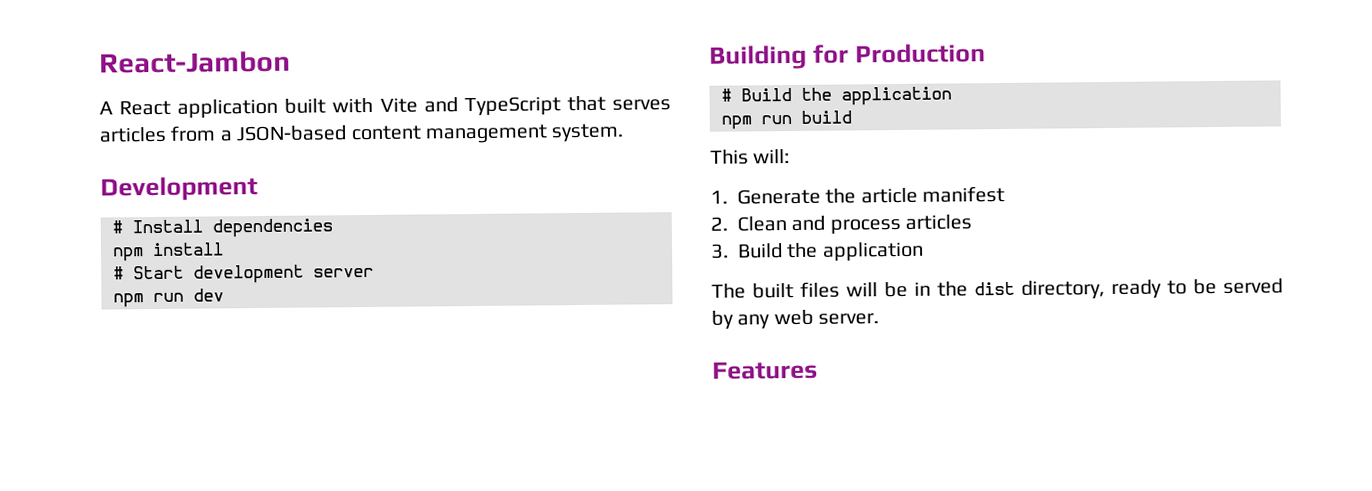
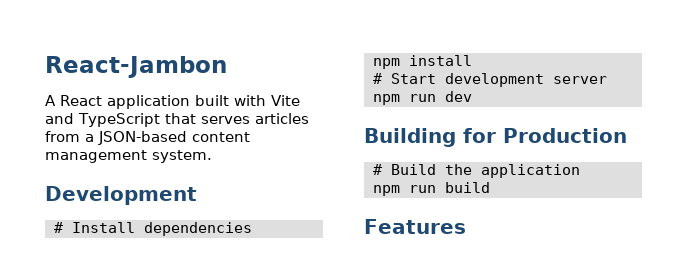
- This will:
- 1. Generate the article manifest
- 2. Clean and process articles
- 3. Build the application
- The built files will be in the dist directory, ready to be served by any web server.

